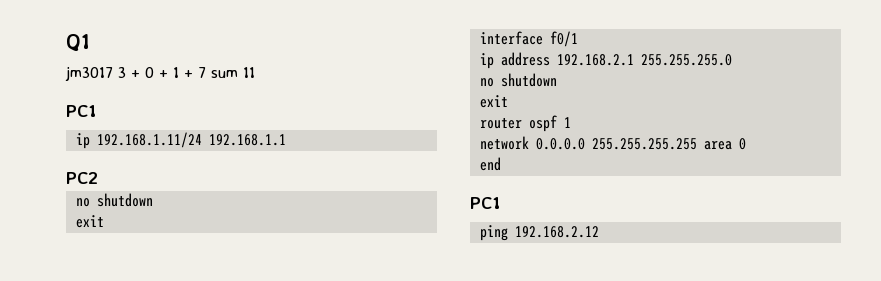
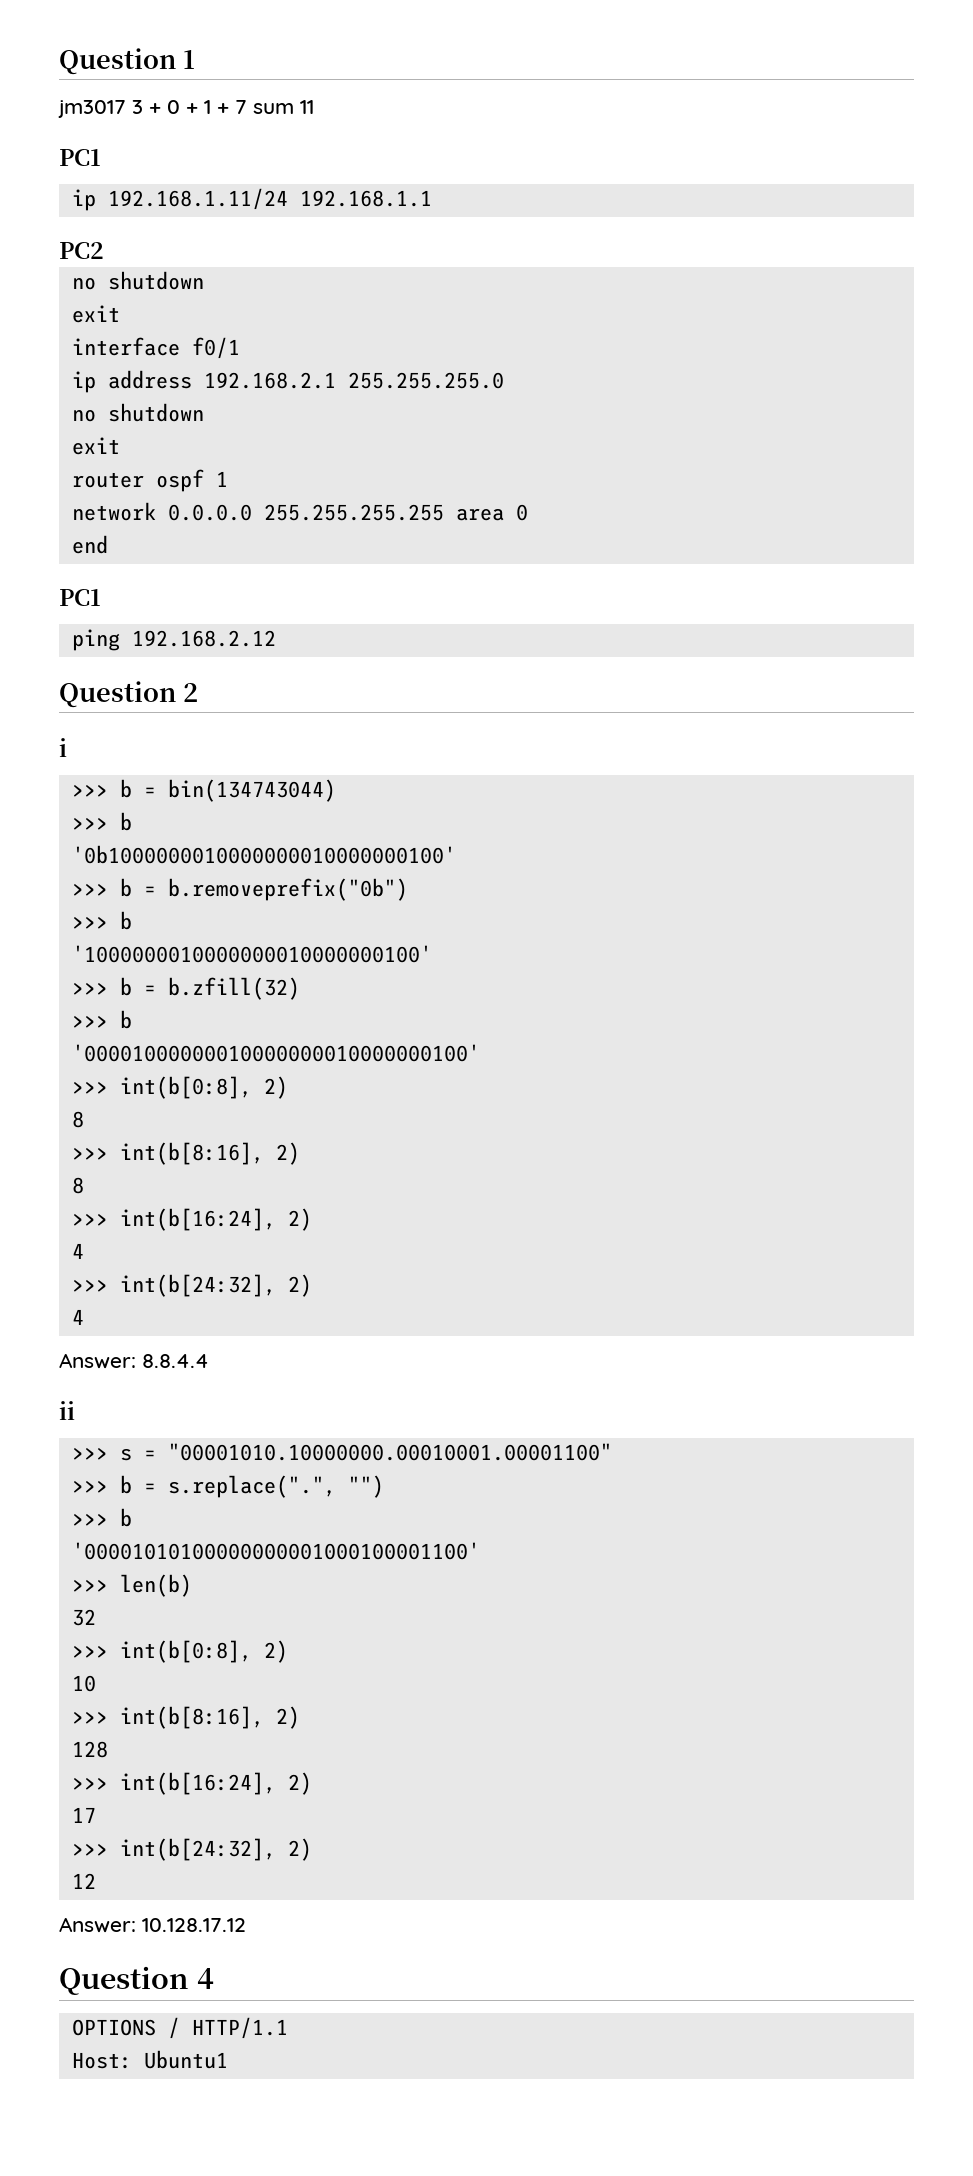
- Q1
+ Question 1
+ Question 2
+ i
+ >>> b = bin(134743044)
+ >>> b
+ '0b1000000010000000010000000100'
+ >>> b = b.removeprefix("0b")
+ >>> b
+ '1000000010000000010000000100'
+ >>> b = b.zfill(32)
+ >>> b
+ '00001000000010000000010000000100'
+ >>> int(b[0:8], 2)
+ 8
+ >>> int(b[8:16], 2)
+ 8
+ >>> int(b[16:24], 2)
+ 4
+ >>> int(b[24:32], 2)
+ 4
+ Answer: 8.8.4.4
+ ii
+ >>> s = "00001010.10000000.00010001.00001100"
+ >>> b = s.replace(".", "")
+ >>> b
+ '00001010100000000001000100001100'
+ >>> len(b)
+ 32
+ >>> int(b[0:8], 2)
+ 10
+ >>> int(b[8:16], 2)
+ 128
+ >>> int(b[16:24], 2)
+ 17
+ >>> int(b[24:32], 2)
+ 12
+ Answer: 10.128.17.12
+ Question 4
+ OPTIONS / HTTP/1.1
+ Host: Ubuntu1

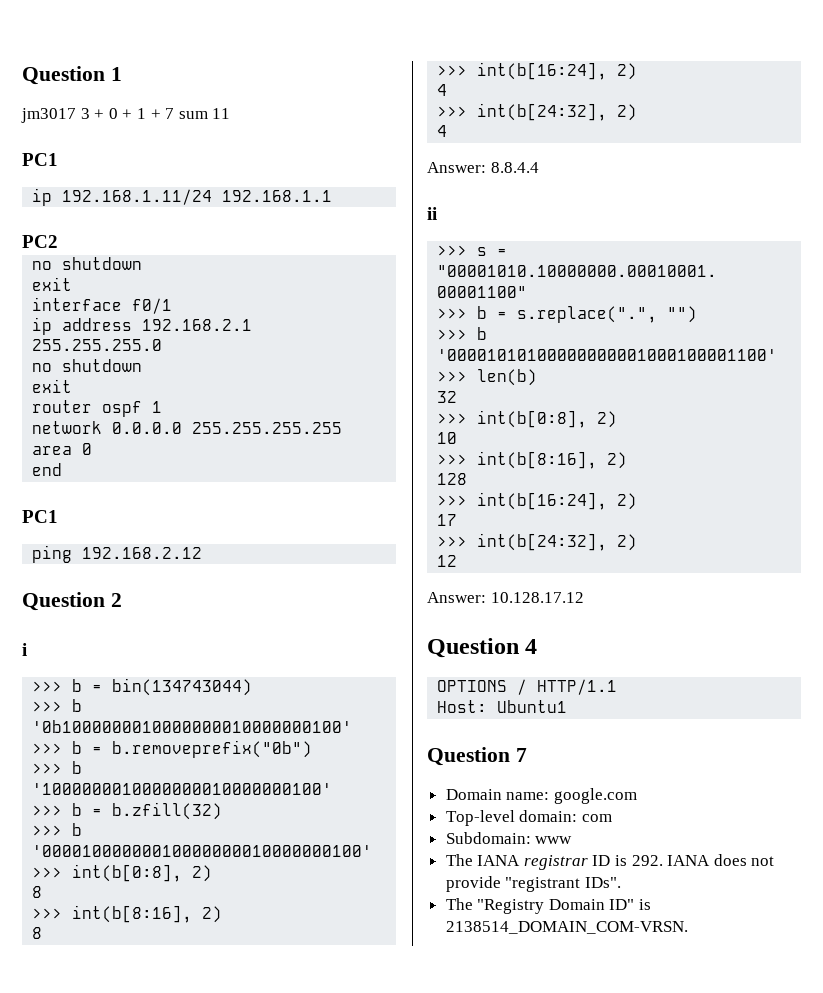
+ Question 7
+ Domain name: google.com
+ Top-level domain: com
+ Subdomain: www
+ The IANA registrar ID is 292. IANA does not provide "registrant IDs".
+ The "Registry Domain ID" is 2138514_DOMAIN_COM-VRSN.

